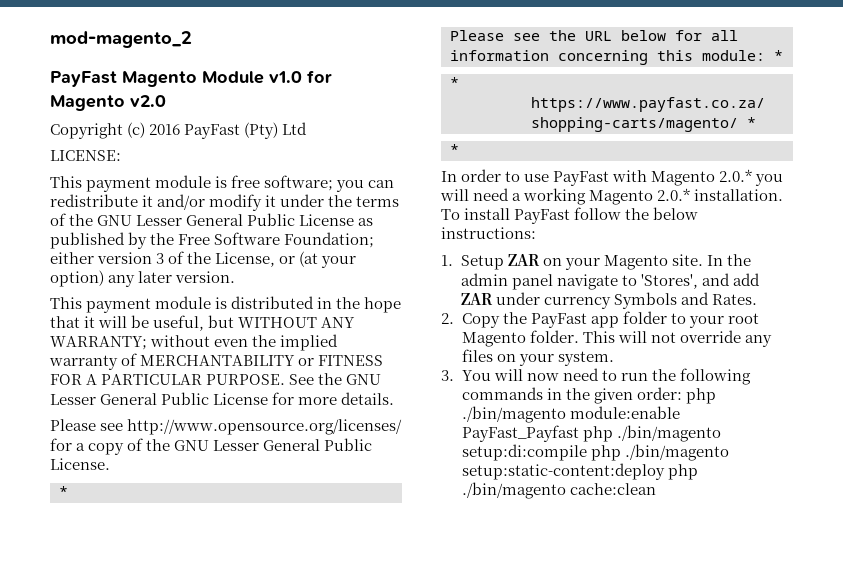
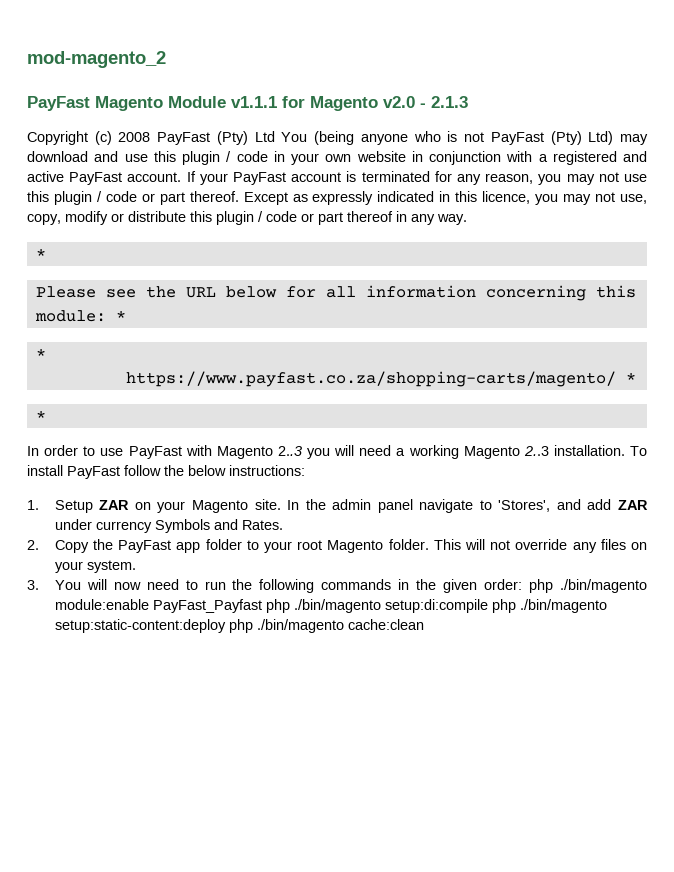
- PayFast Magento Module v1.0 for Magento v2.0
+ PayFast Magento Module v1.1.1 for Magento v2.0 - 2.1.3
- Copyright (c) 2016 PayFast (Pty) Ltd
- LICENSE:
- This payment module is free software; you can redistribute it and/or modify it under the terms of the GNU Lesser General Public License as published by the Free Software Foundation; either version 3 of the License, or (at your option) any later version.
- This payment module is distributed in the hope that it will be useful, but WITHOUT ANY WARRANTY; without even the implied warranty of MERCHANTABILITY or FITNESS FOR A PARTICULAR PURPOSE. See the GNU Lesser General Public License for more details.
- Please see http://www.opensource.org/licenses/ for a copy of the GNU Lesser General Public License.
+ Copyright (c) 2008 PayFast (Pty) Ltd You (being anyone who is not PayFast (Pty) Ltd) may download and use this plugin / code in your own website in conjunction with a registered and active PayFast account. If your PayFast account is terminated for any reason, you may not use this plugin / code or part thereof. Except as expressly indicated in this licence, you may not use, copy, modify or distribute this plugin / code or part thereof in any way.
- In order to use PayFast with Magento 2.0.* you will need a working Magento 2.0.* installation.
+ In order to use PayFast with Magento 2..3 you will need a working Magento 2..3 installation.

